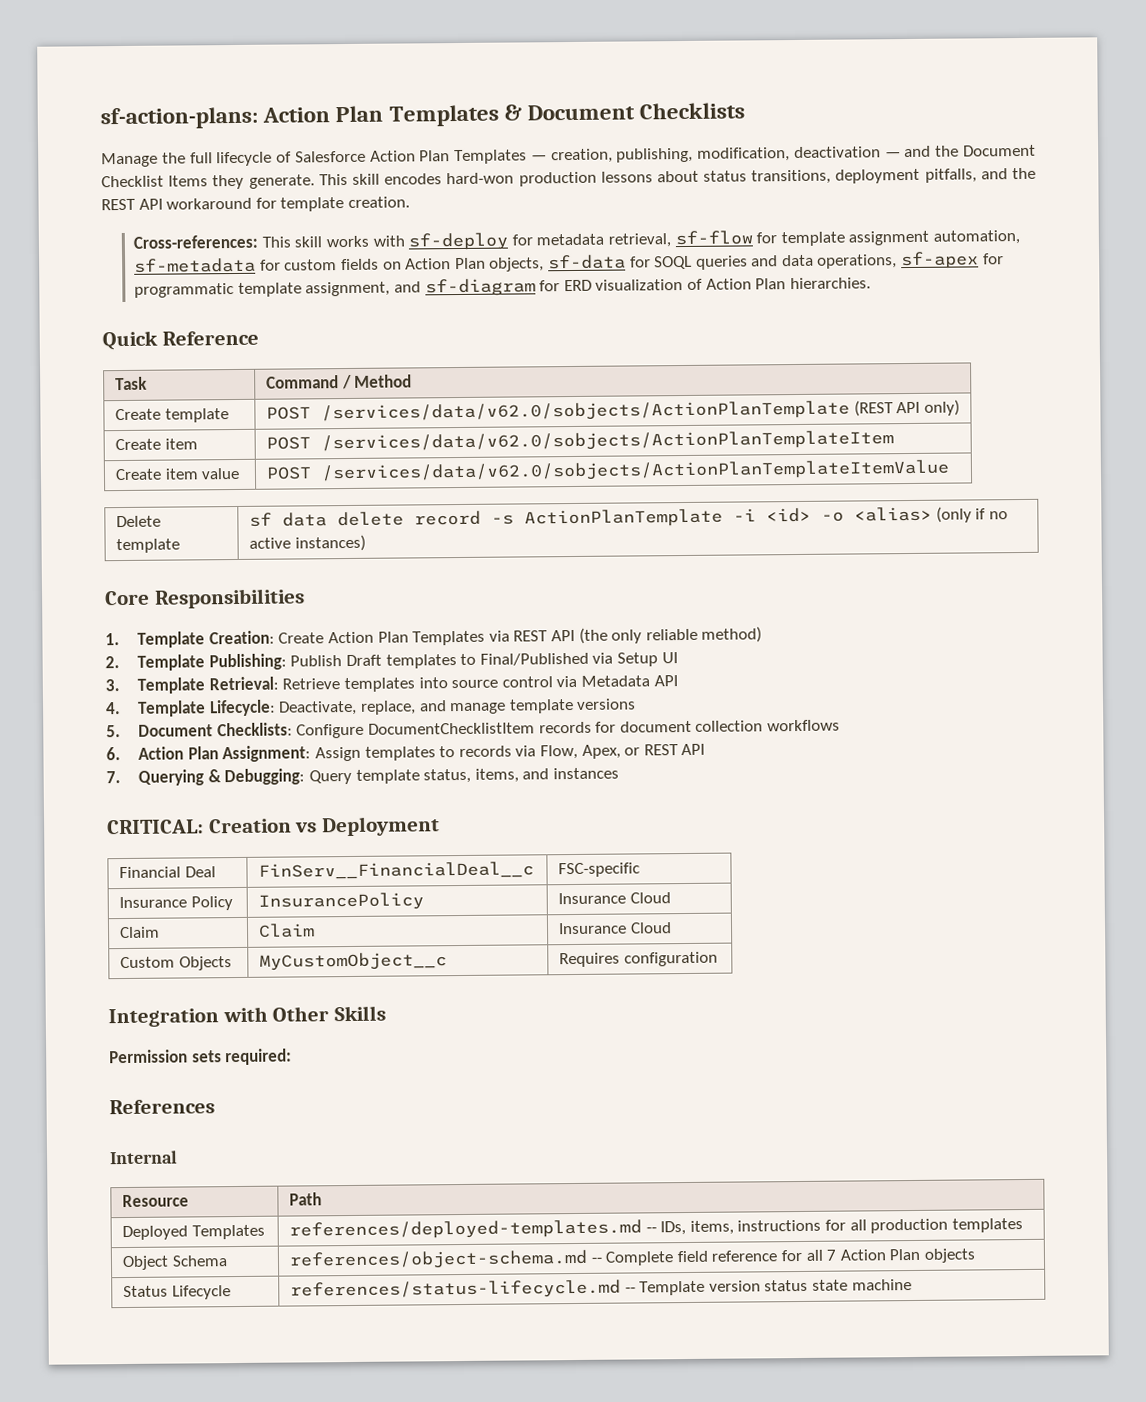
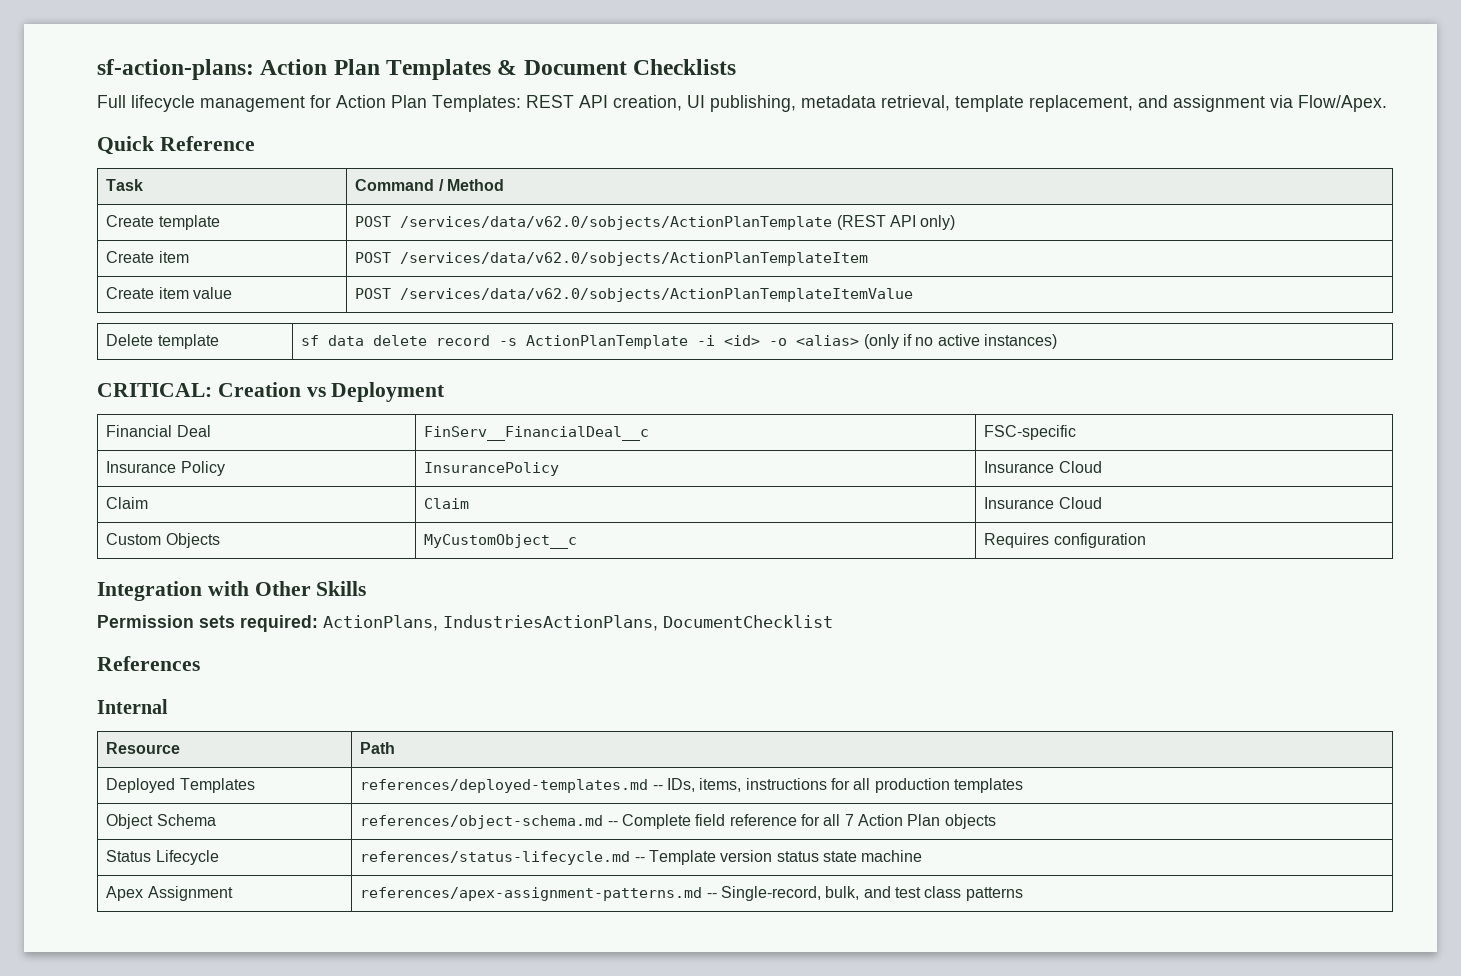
- Manage the full lifecycle of Salesforce Action Plan Templates — creation, publishing, modification, deactivation — and the Document Checklist Items they generate. This skill encodes hard-won production lessons about status transitions, deployment pitfalls, and the REST API workaround for template creation.
- Cross-references: This skill works with sf-deploy for metadata retrieval, sf-flow for template assignment automation, sf-metadata for custom fields on Action Plan objects, sf-data for SOQL queries and data operations, sf-apex for programmatic template assignment, and sf-diagram for ERD visualization of Action Plan hierarchies.
+ Full lifecycle management for Action Plan Templates: REST API creation, UI publishing, metadata retrieval, template replacement, and assignment via Flow/Apex.
- Core Responsibilities
- 1. Template Creation: Create Action Plan Templates via REST API (the only reliable method)
- 2. Template Publishing: Publish Draft templates to Final/Published via Setup UI
- 3. Template Retrieval: Retrieve templates into source control via Metadata API
- 4. Template Lifecycle: Deactivate, replace, and manage template versions
- 5. Document Checklists: Configure DocumentChecklistItem records for document collection workflows
- 6. Action Plan Assignment: Assign templates to records via Flow, Apex, or REST API
- 7. Querying & Debugging: Query template status, items, and instances
- Permission sets required:
+ Permission sets required: ActionPlans, IndustriesActionPlans, DocumentChecklist
+ Apex Assignment | references/apex-assignment-patterns.md -- Single-record, bulk, and test class patterns

